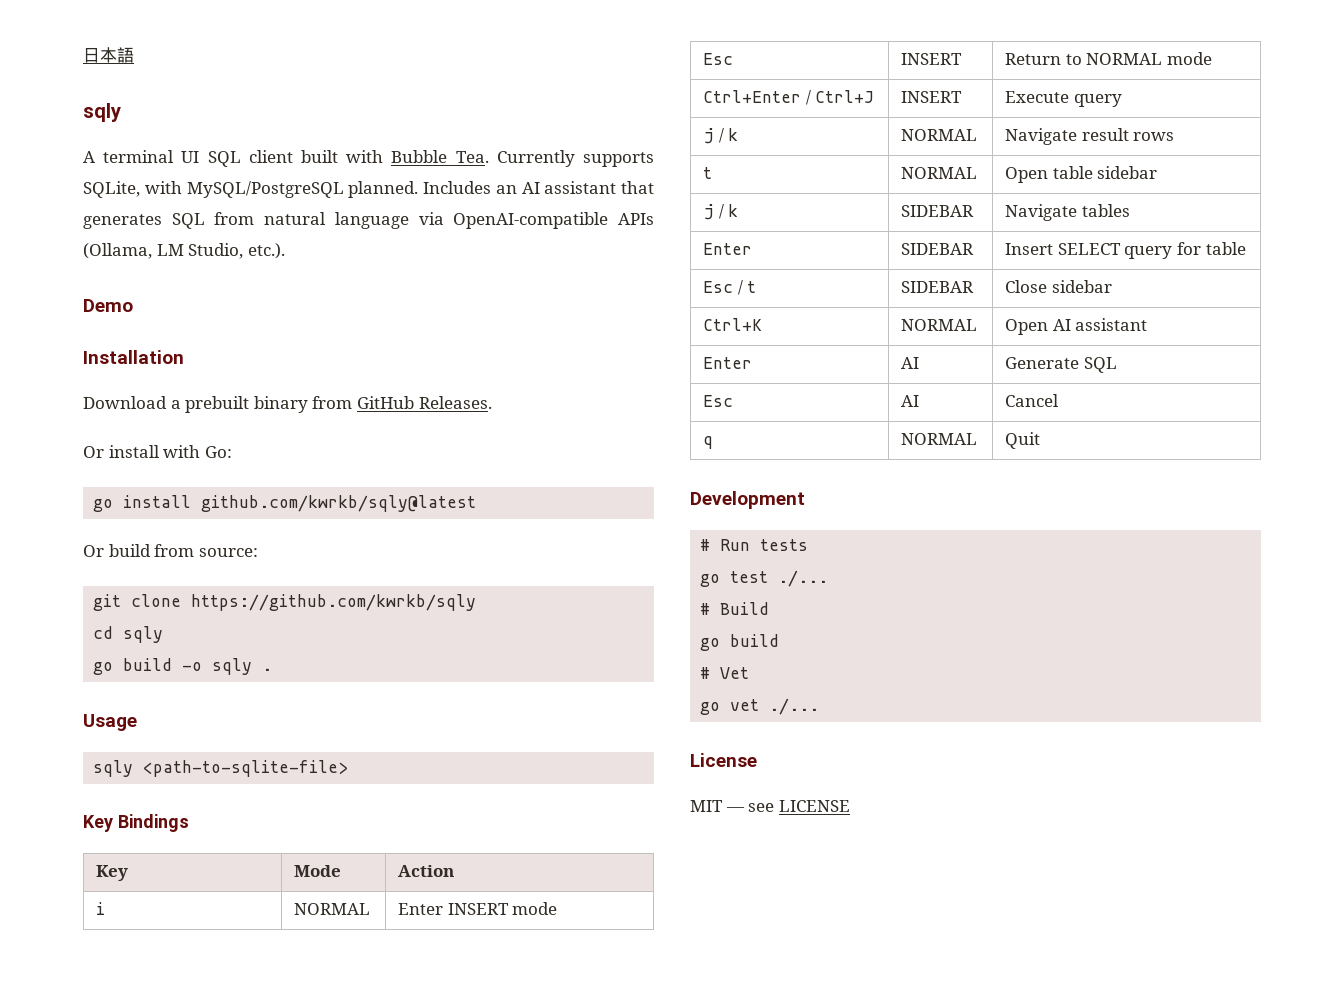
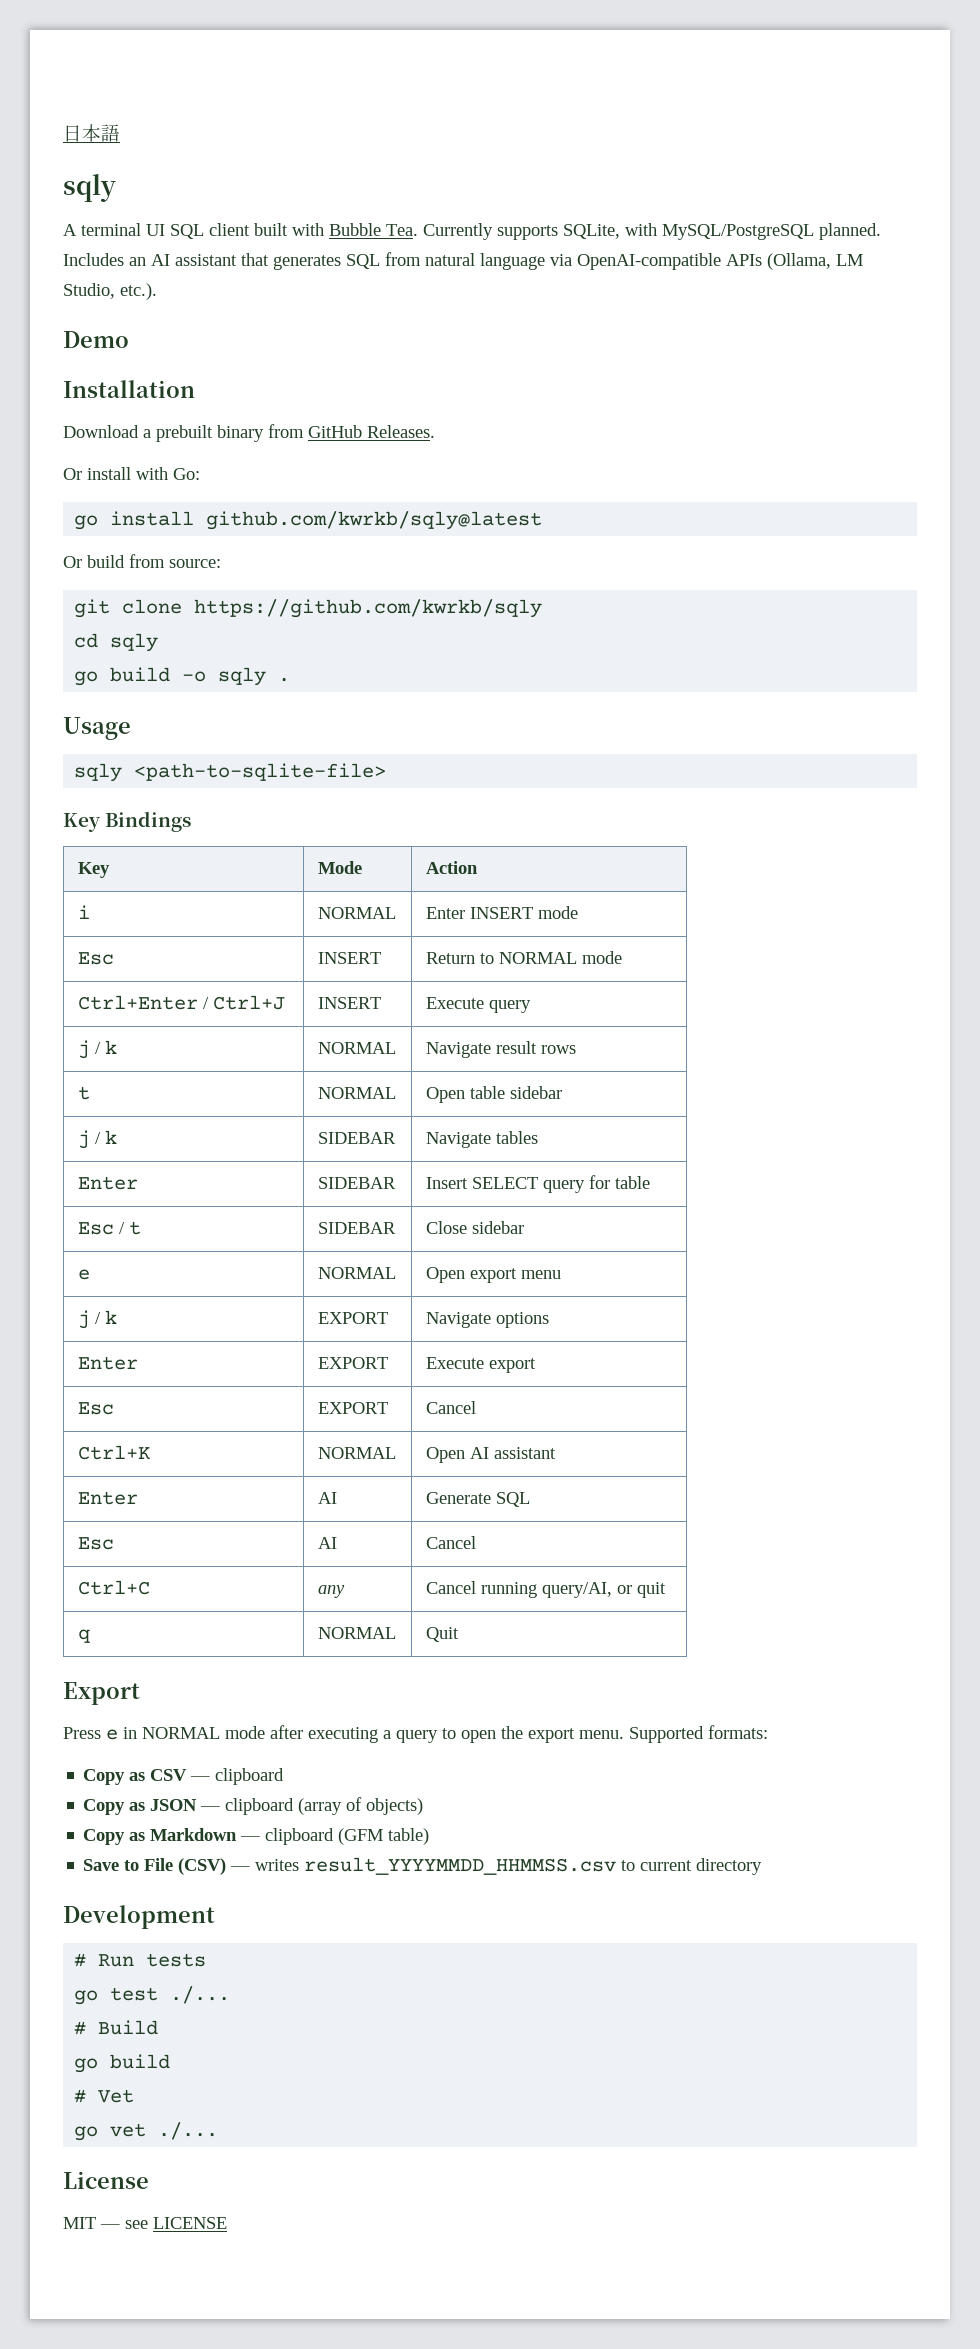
+ e | NORMAL | Open export menu
+ j / k | EXPORT | Navigate options
+ Enter | EXPORT | Execute export
+ Esc | EXPORT | Cancel
+ Ctrl+C | any | Cancel running query/AI, or quit
  q | NORMAL | Quit
+ Export
+ Press e in NORMAL mode after executing a query to open the export menu. Supported formats:
+ Copy as CSV — clipboard
+ Copy as JSON — clipboard (array of objects)
+ Copy as Markdown — clipboard (GFM table)
+ Save to File (CSV) — writes result_YYYYMMDD_HHMMSS.csv to current directory

